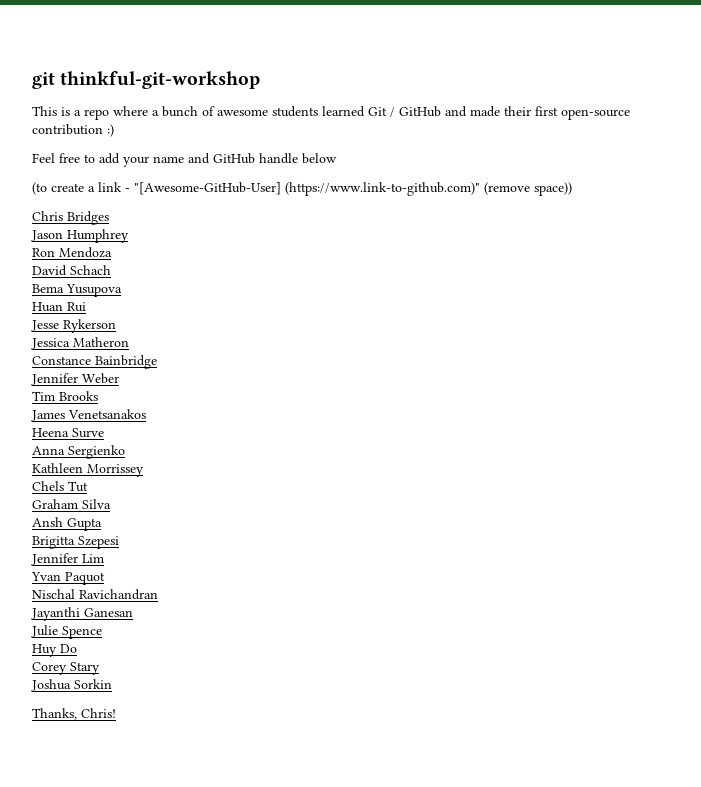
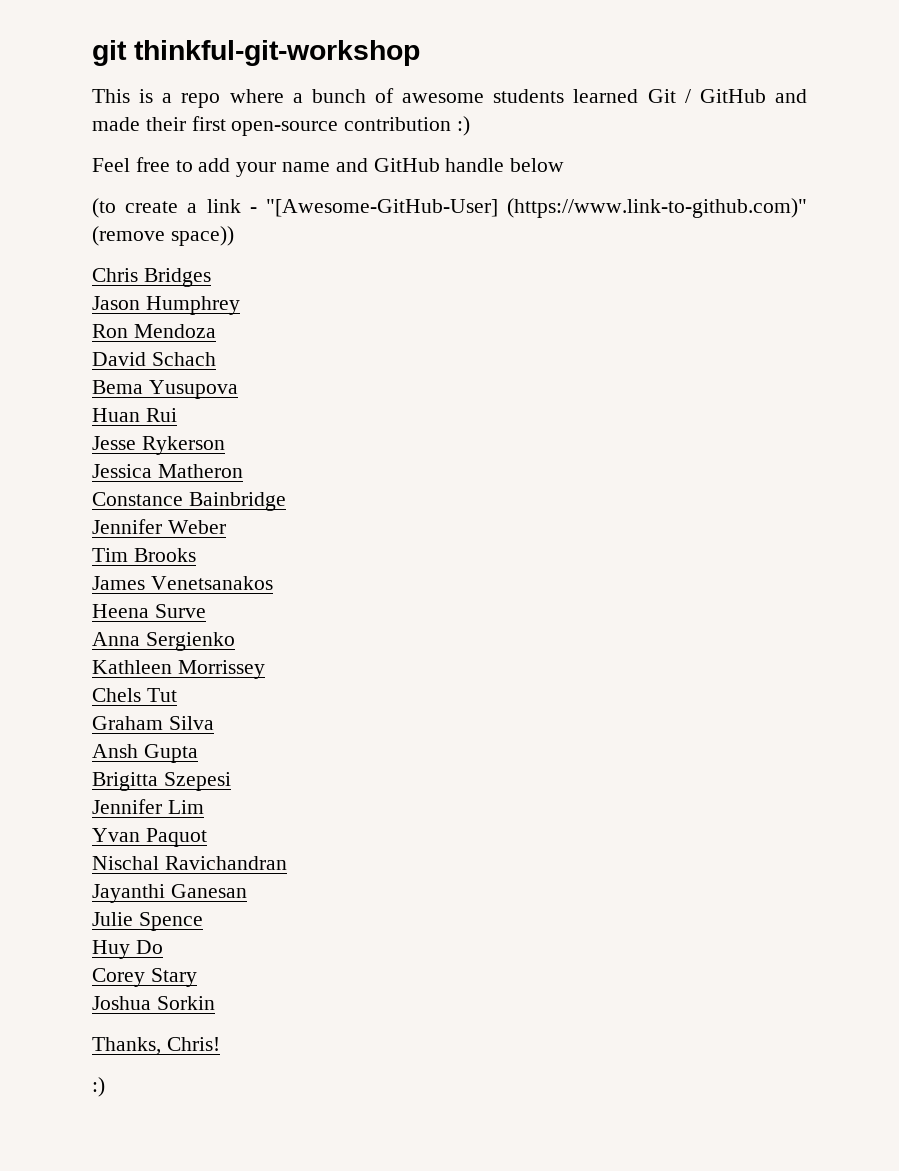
  Thanks, Chris!
+ :)

